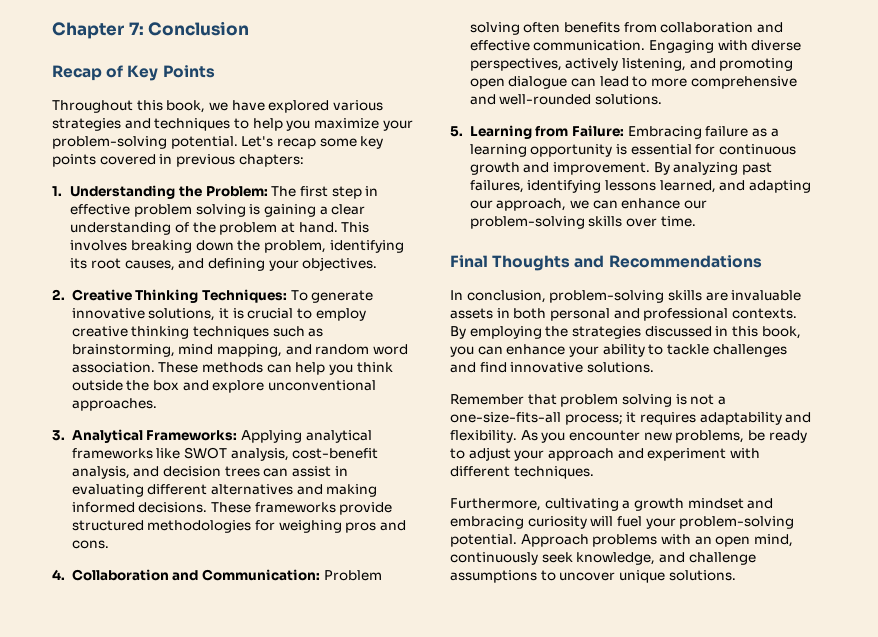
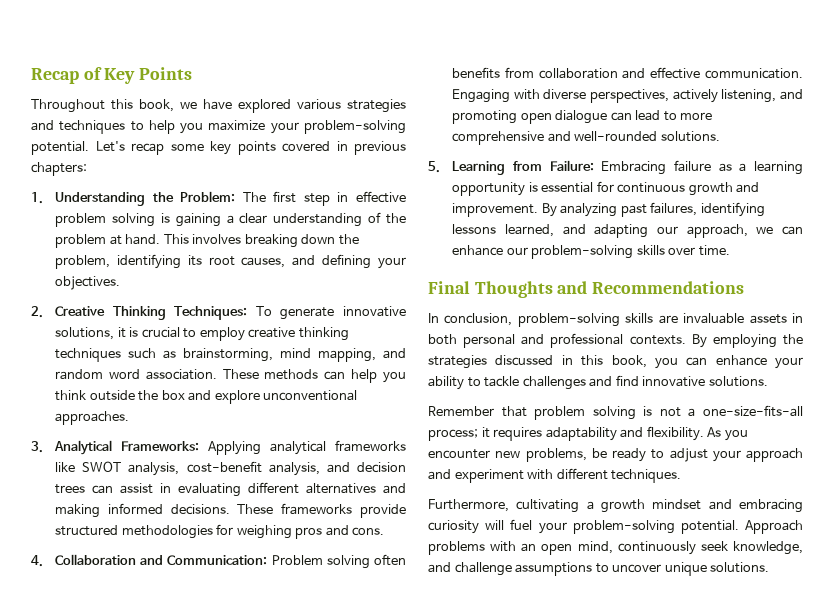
- Chapter 7: Conclusion

